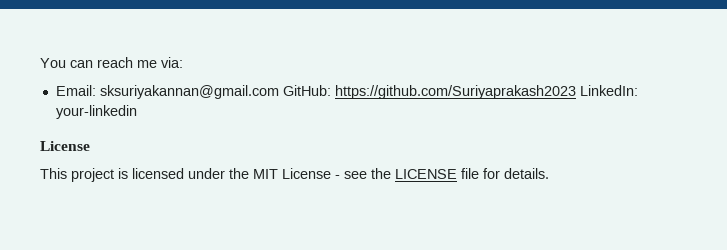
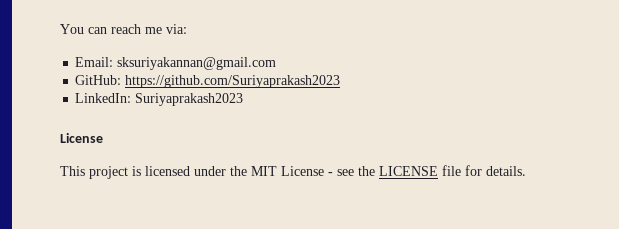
- Email: sksuriyakannan@gmail.com GitHub: https://github.com/Suriyaprakash2023 LinkedIn: your-linkedin
+ Email: sksuriyakannan@gmail.com
+ GitHub: https://github.com/Suriyaprakash2023
+ LinkedIn: Suriyaprakash2023

